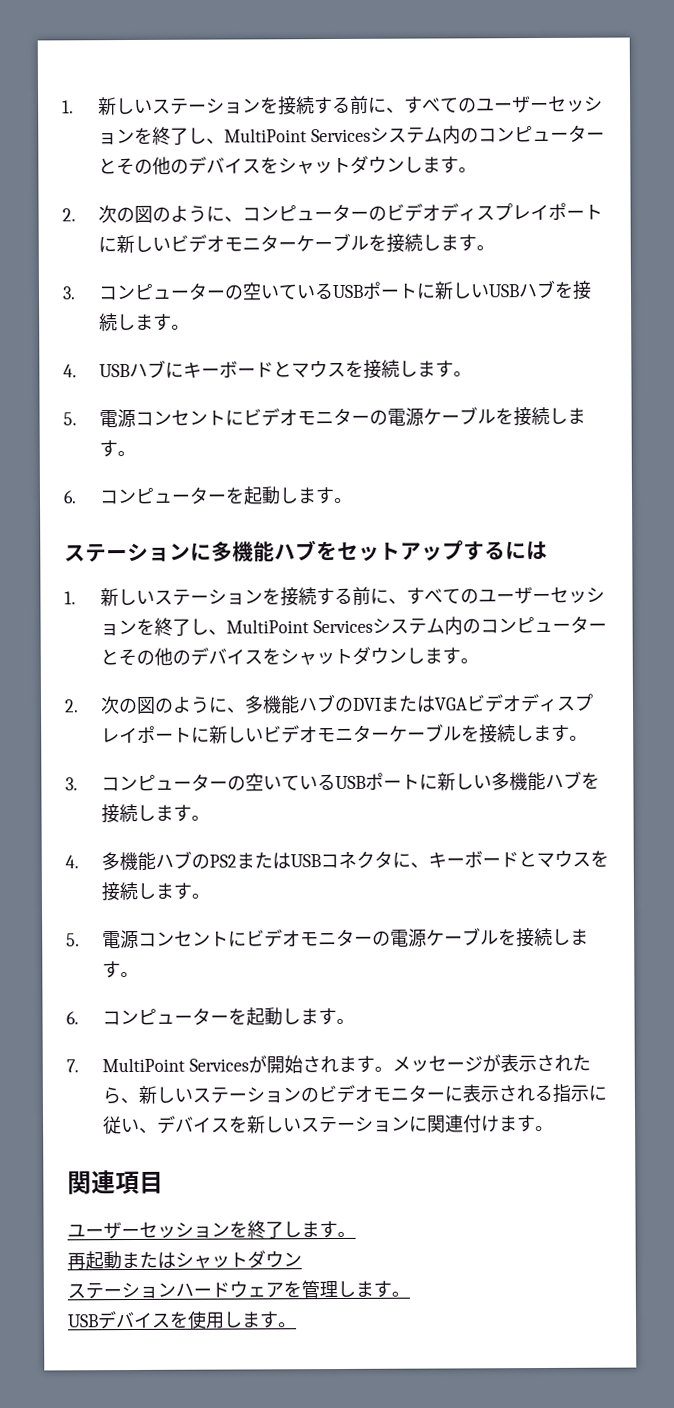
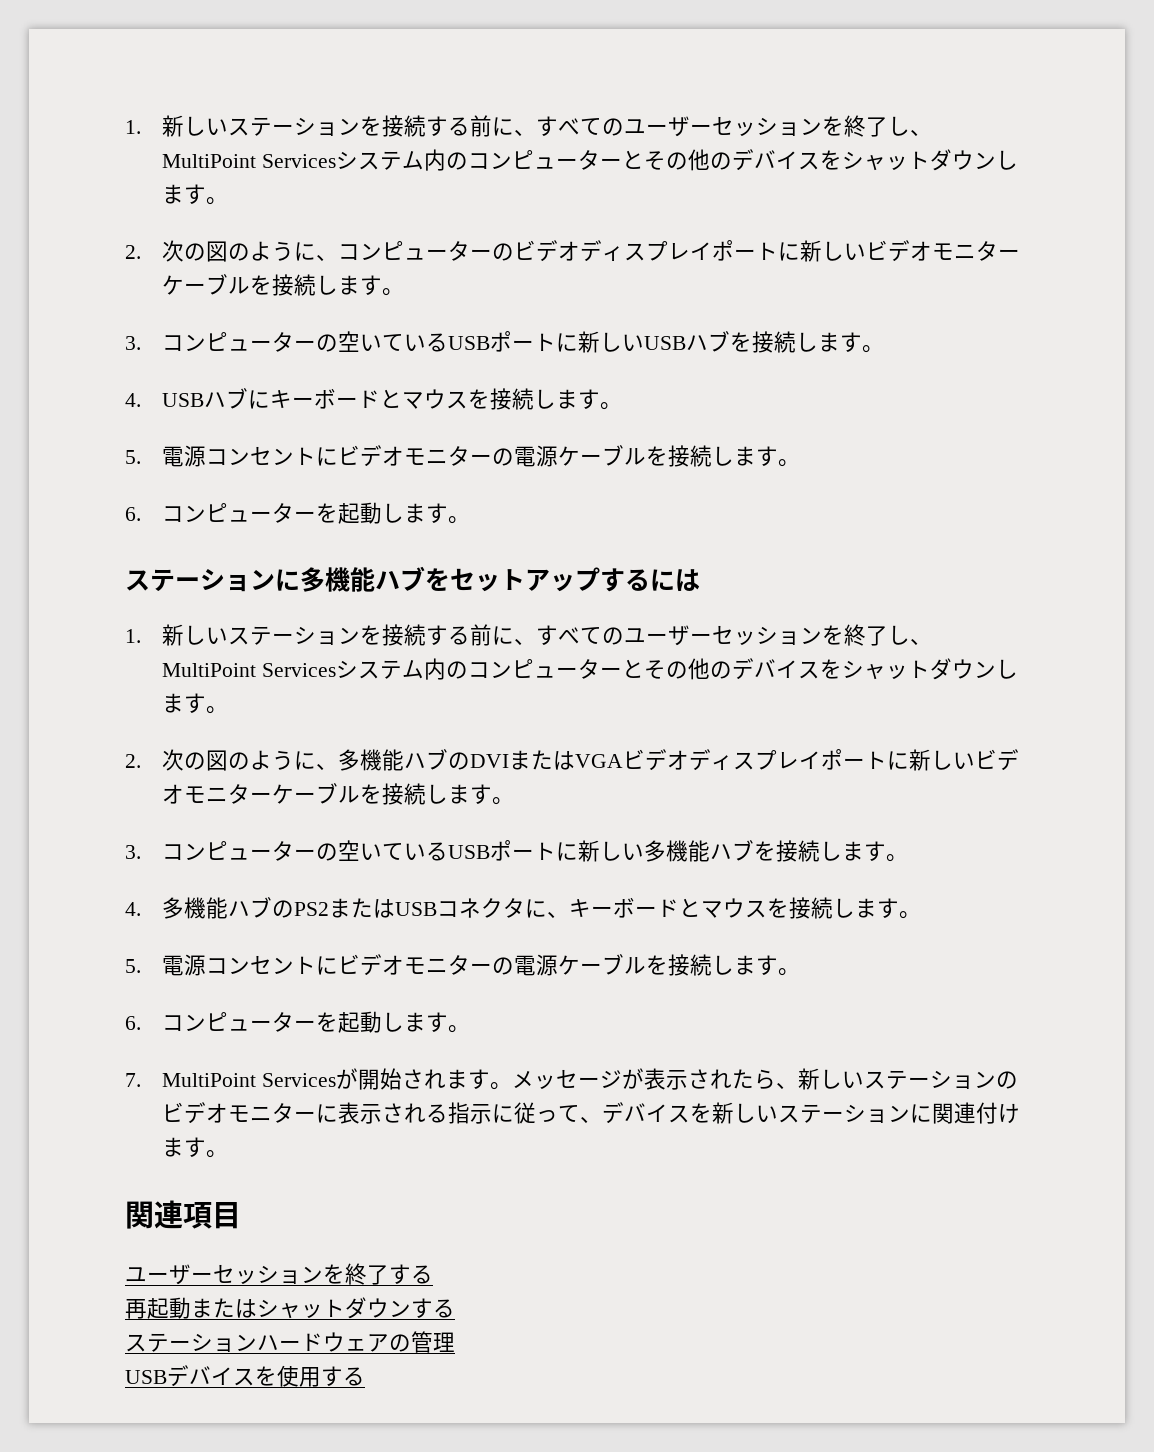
- メッセージが表示されたら、新しいステーションのビデオモニターに表示される指示に従い、デバイスを新しいステーションに関連付けます。
+ メッセージが表示されたら、新しいステーションのビデオモニターに表示される指示に従って、デバイスを新しいステーションに関連付けます。
- ユーザーセッションを終了します。
+ ユーザーセッションを終了する
- 再起動またはシャットダウン
+ 再起動またはシャットダウンする
- ステーションハードウェアを管理します。
+ ステーションハードウェアの管理
- USBデバイスを使用します。
+ USBデバイスを使用する

